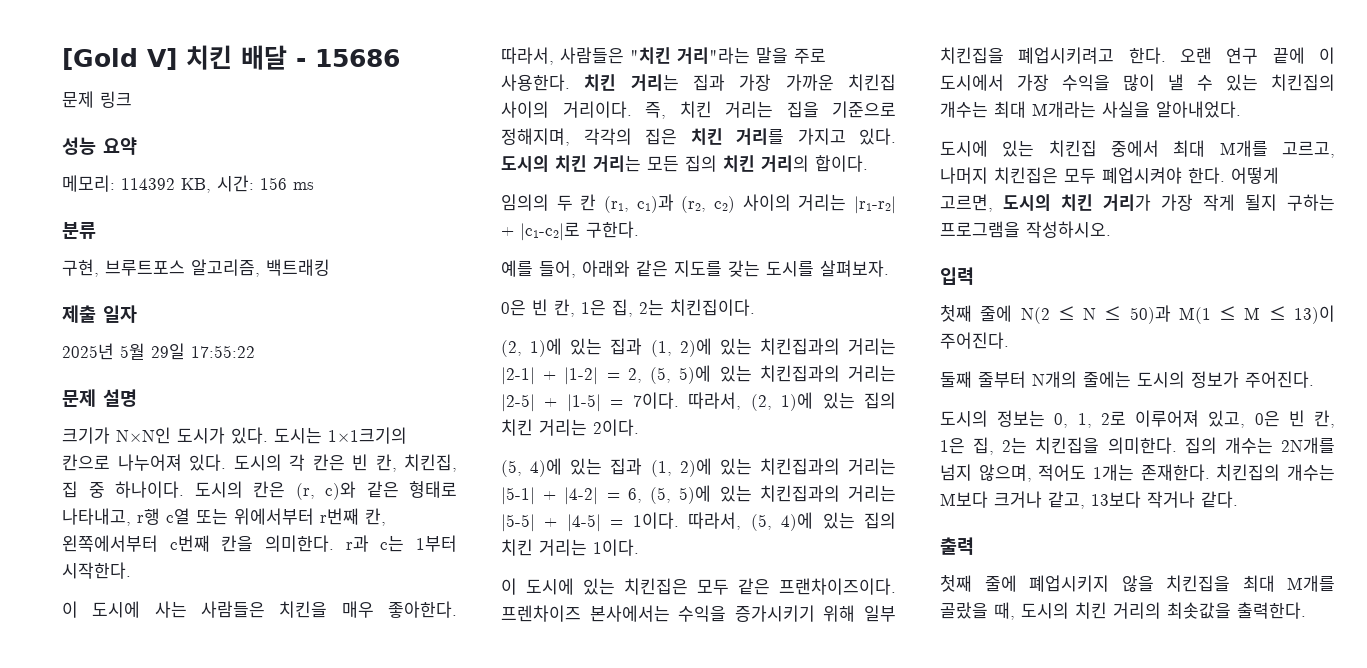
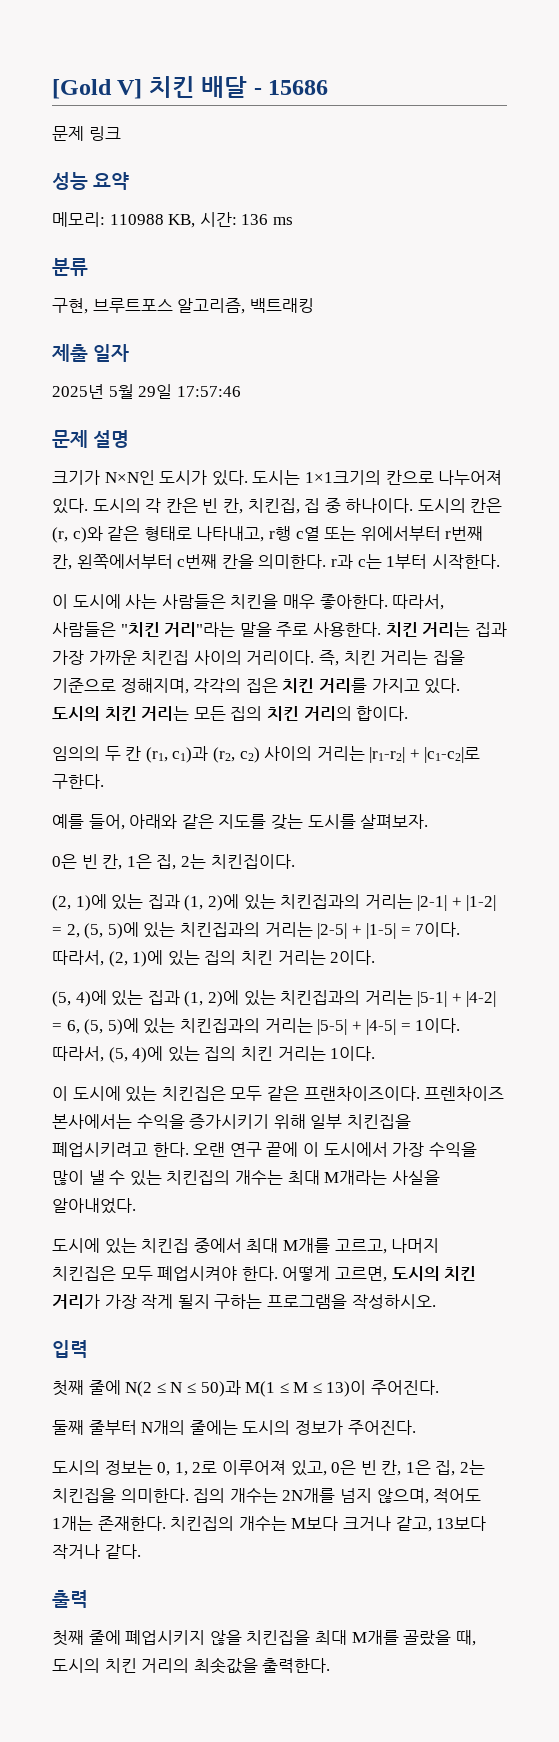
- 메모리: 114392 KB, 시간: 156 ms
+ 메모리: 110988 KB, 시간: 136 ms
- 2025년 5월 29일 17:55:22
+ 2025년 5월 29일 17:57:46

